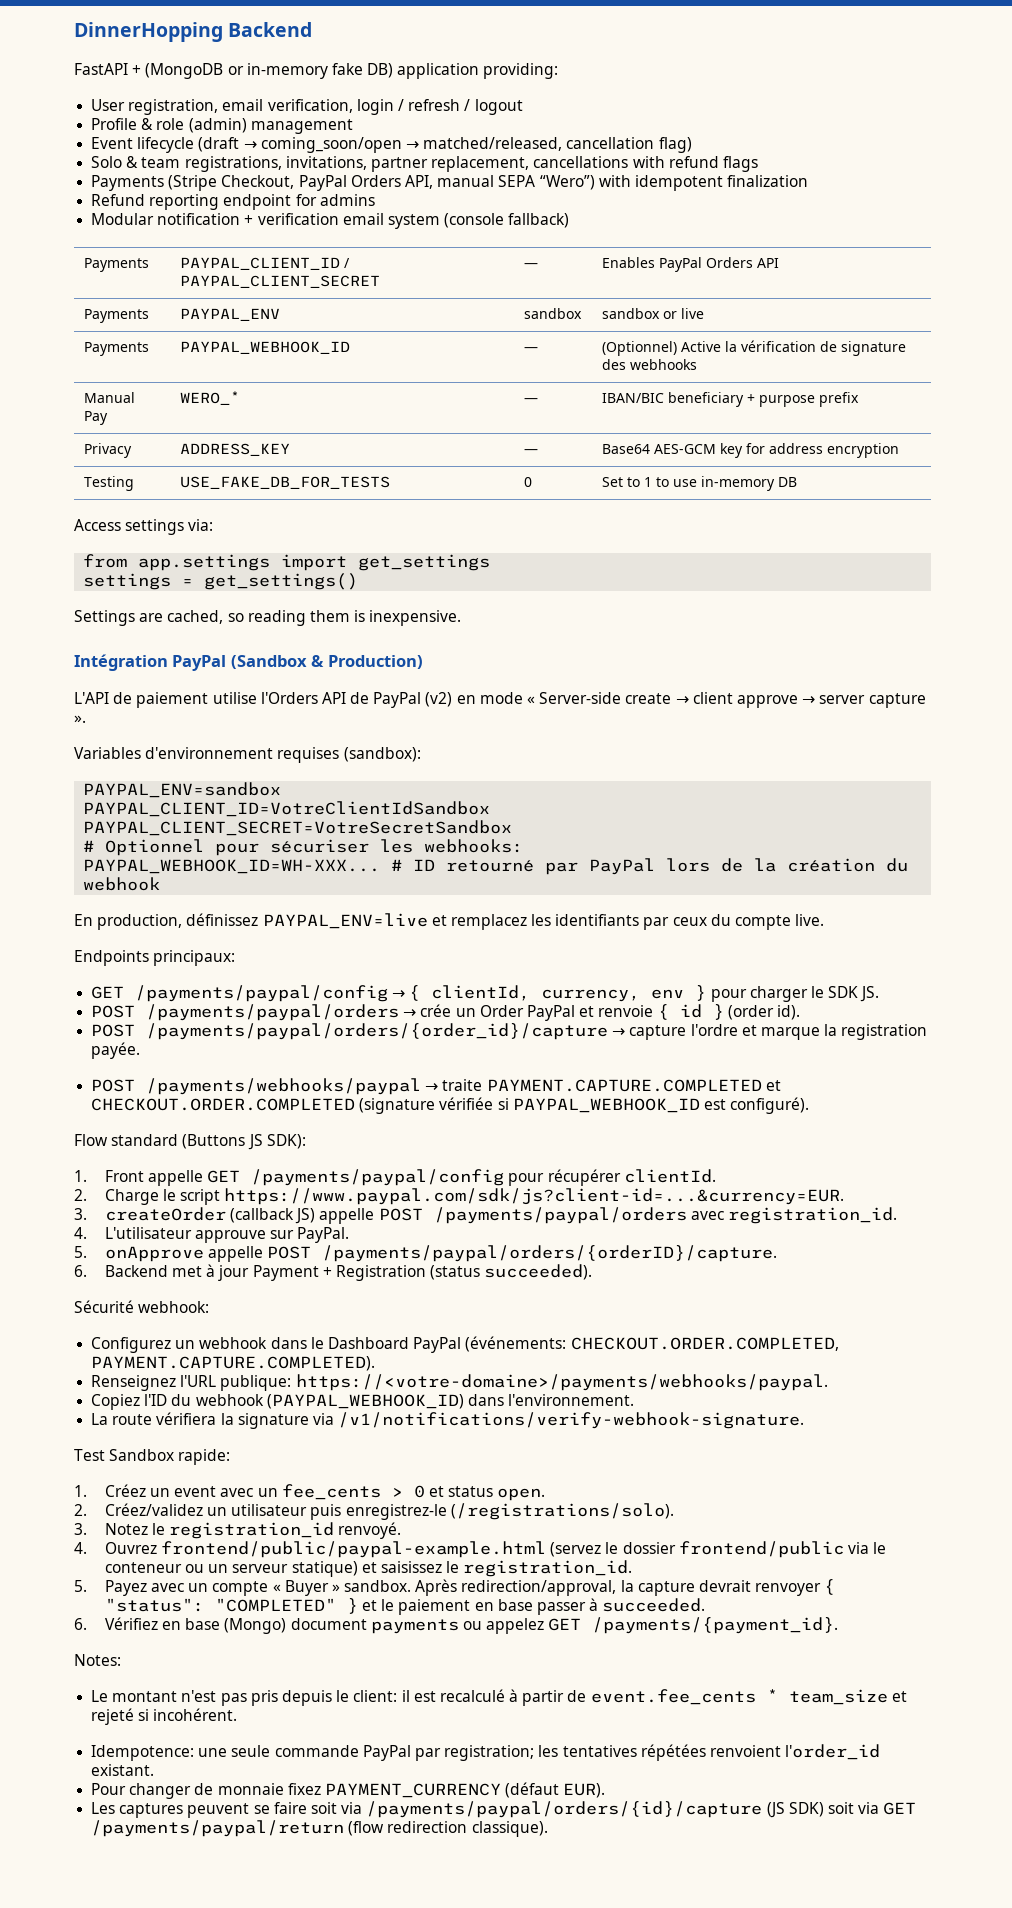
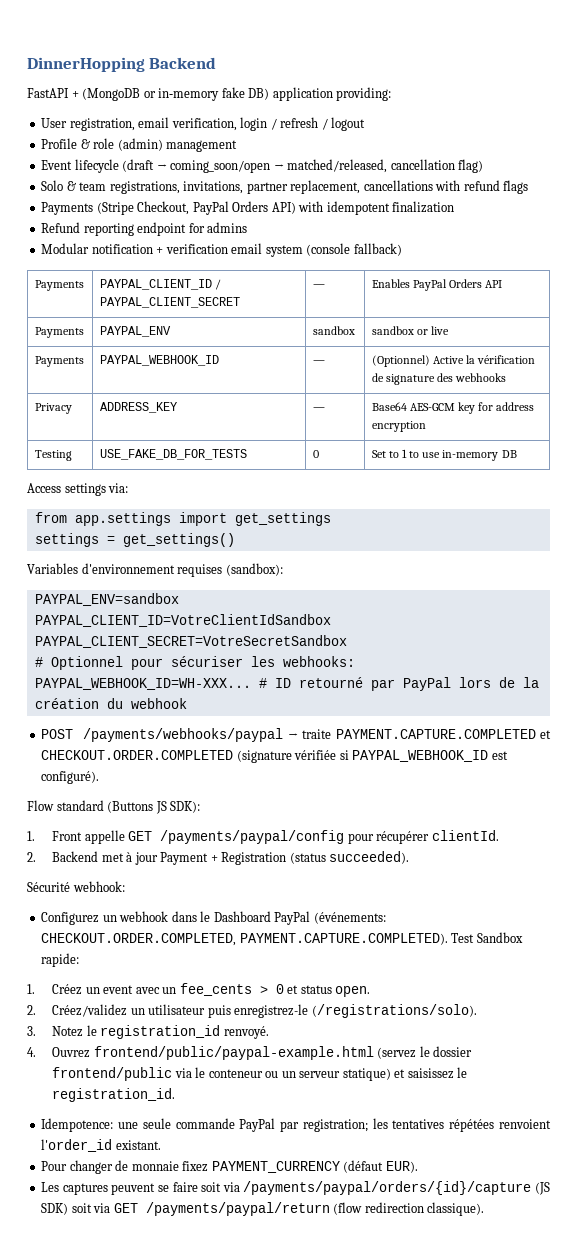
- Payments (Stripe Checkout, PayPal Orders API, manual SEPA “Wero”) with idempotent finalization
+ Payments (Stripe Checkout, PayPal Orders API) with idempotent finalization
- Manual Pay | WERO_* | — | IBAN/BIC beneficiary + purpose prefix
- Settings are cached, so reading them is inexpensive.
- Intégration PayPal (Sandbox & Production)
- L'API de paiement utilise l'Orders API de PayPal (v2) en mode « Server-side create → client approve → server capture ».
- En production, définissez PAYPAL_ENV=live et remplacez les identifiants par ceux du compte live.
- Endpoints principaux:
- GET /payments/paypal/config → { clientId, currency, env } pour charger le SDK JS.
- POST /payments/paypal/orders → crée un Order PayPal et renvoie { id } (order id).
- POST /payments/paypal/orders/{order_id}/capture → capture l'ordre et marque la registration payée.
- 2. Charge le script https://www.paypal.com/sdk/js?client-id=...&currency=EUR.
- 3. createOrder (callback JS) appelle POST /payments/paypal/orders avec registration_id.
- 4. L'utilisateur approuve sur PayPal.
- 5. onApprove appelle POST /payments/paypal/orders/{orderID}/capture.
- 6. Backend met à jour Payment + Registration (status succeeded).
+ 2. Backend met à jour Payment + Registration (status succeeded).
- Configurez un webhook dans le Dashboard PayPal (événements: CHECKOUT.ORDER.COMPLETED, PAYMENT.CAPTURE.COMPLETED).
- Renseignez l'URL publique: https://<votre-domaine>/payments/webhooks/paypal.
- Copiez l'ID du webhook (PAYPAL_WEBHOOK_ID) dans l'environnement.
- La route vérifiera la signature via /v1/notifications/verify-webhook-signature.
- Test Sandbox rapide:
+ Configurez un webhook dans le Dashboard PayPal (événements: CHECKOUT.ORDER.COMPLETED, PAYMENT.CAPTURE.COMPLETED). Test Sandbox rapide:
- 5. Payez avec un compte « Buyer » sandbox. Après redirection/approval, la capture devrait renvoyer { "status": "COMPLETED" } et le paiement en base passer à succeeded.
- 6. Vérifiez en base (Mongo) document payments ou appelez GET /payments/{payment_id}.
- Notes:
- Le montant n'est pas pris depuis le client: il est recalculé à partir de event.fee_cents * team_size et rejeté si incohérent.

